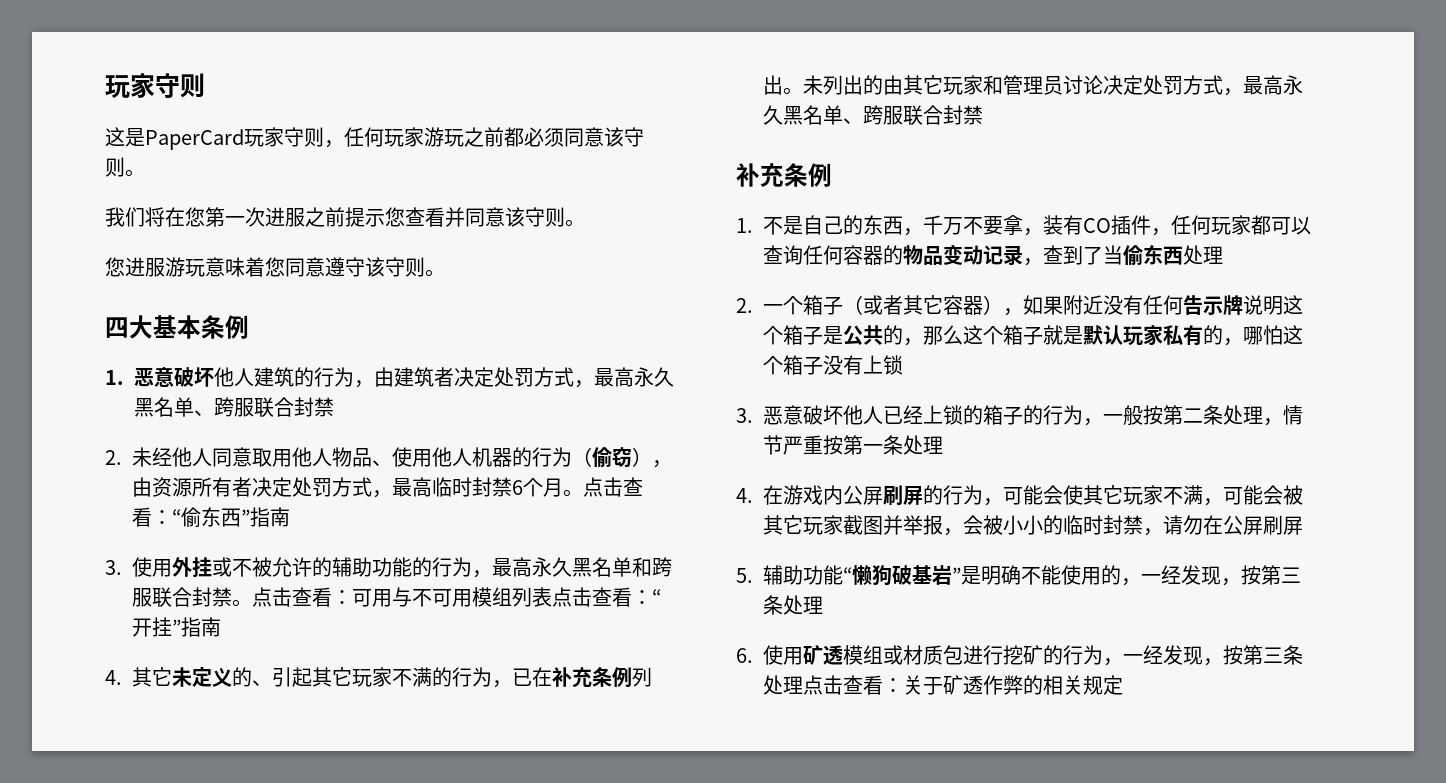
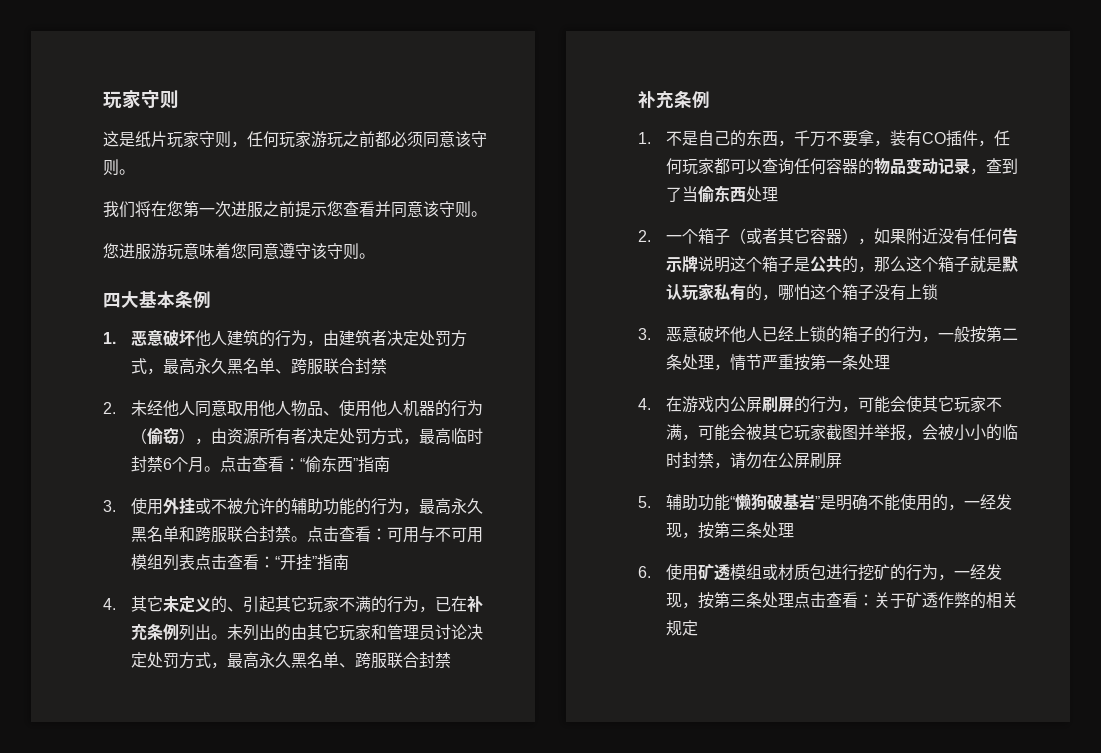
- 这是PaperCard玩家守则，任何玩家游玩之前都必须同意该守则。
+ 这是纸片玩家守则，任何玩家游玩之前都必须同意该守则。

